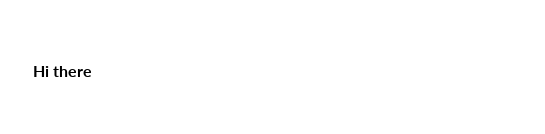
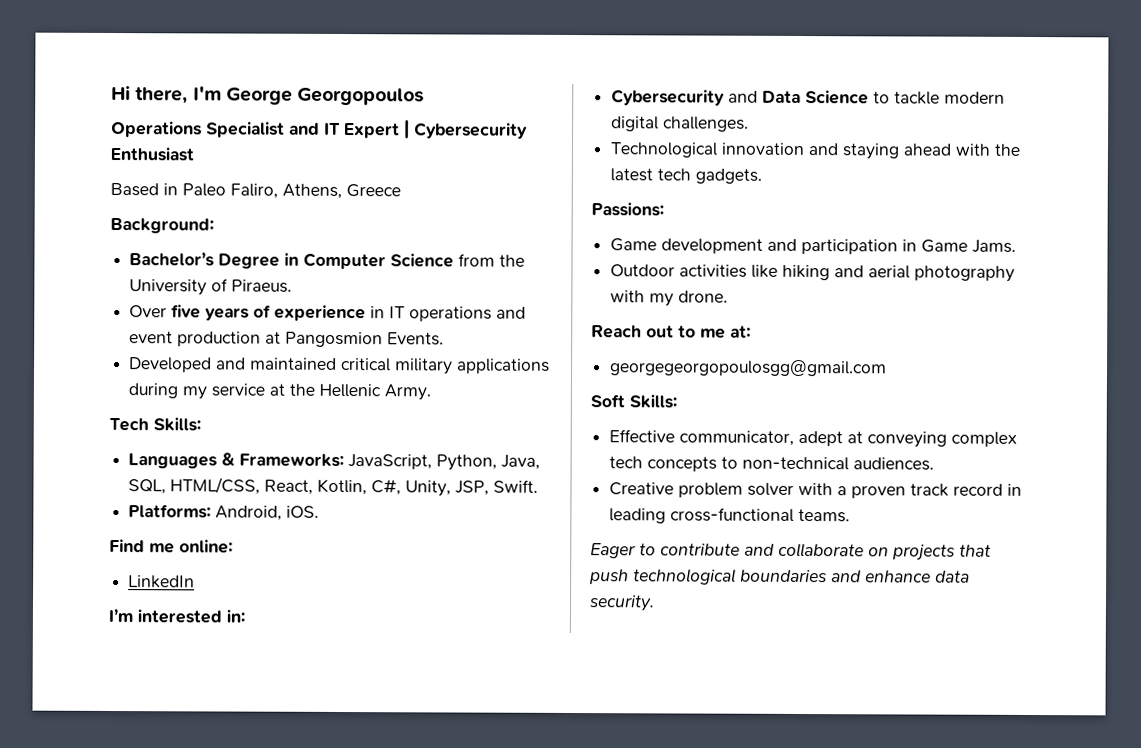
- Hi there
+ Hi there, I'm George Georgopoulos
+ Operations Specialist and IT Expert | Cybersecurity Enthusiast
+ Based in Paleo Faliro, Athens, Greece
+ Background:
+ Bachelor’s Degree in Computer Science from the University of Piraeus.
+ Over five years of experience in IT operations and event production at Pangosmion Events.
+ Developed and maintained critical military applications during my service at the Hellenic Army.
+ Tech Skills:
+ Languages & Frameworks: JavaScript, Python, Java, SQL, HTML/CSS, React, Kotlin, C#, Unity, JSP, Swift.
+ Platforms: Android, iOS.
+ Find me online:
+ LinkedIn
+ I’m interested in:
+ Cybersecurity and Data Science to tackle modern digital challenges.
+ Technological innovation and staying ahead with the latest tech gadgets.
+ Passions:
+ Game development and participation in Game Jams.
+ Outdoor activities like hiking and aerial photography with my drone.
+ Reach out to me at:
+ georgegeorgopoulosgg@gmail.com
+ Soft Skills:
+ Effective communicator, adept at conveying complex tech concepts to non-technical audiences.
+ Creative problem solver with a proven track record in leading cross-functional teams.
+ Eager to contribute and collaborate on projects that push technological boundaries and enhance data security.

